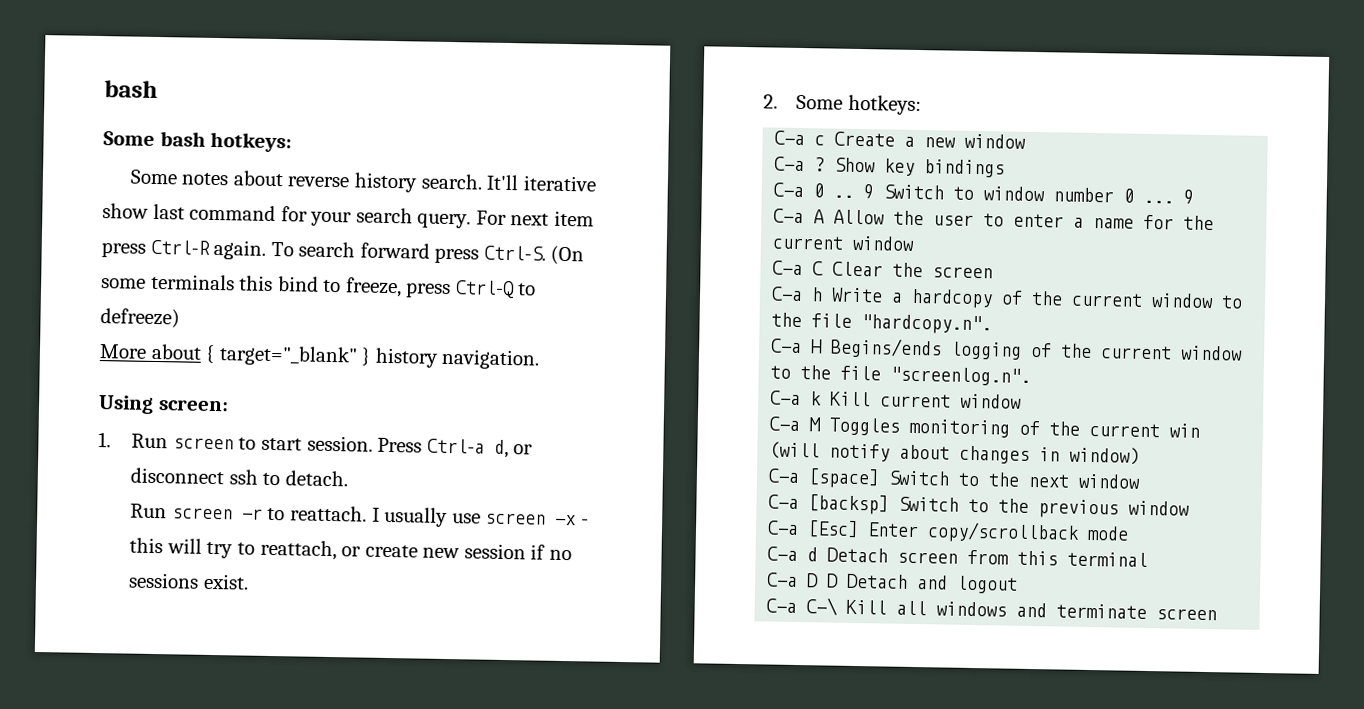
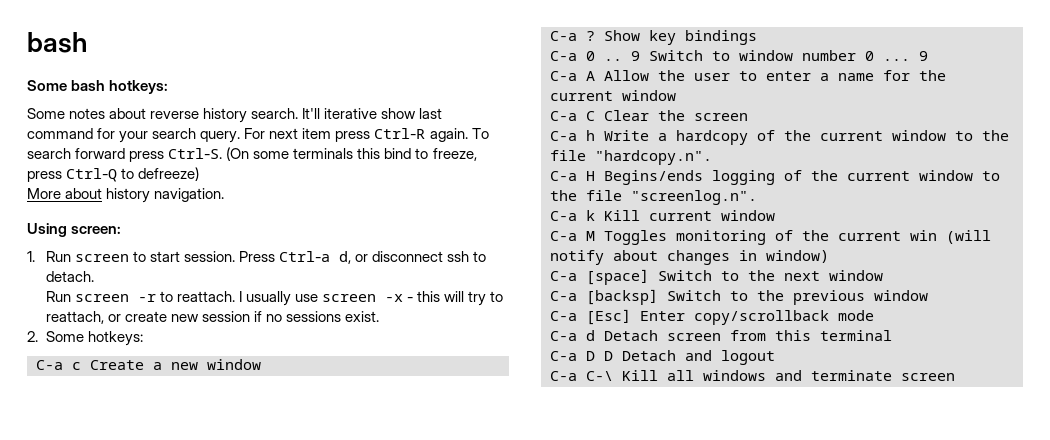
- More about { target="_blank" } history navigation.
+ More about history navigation.

